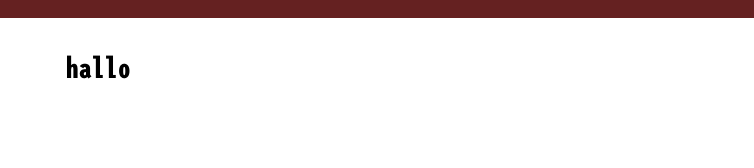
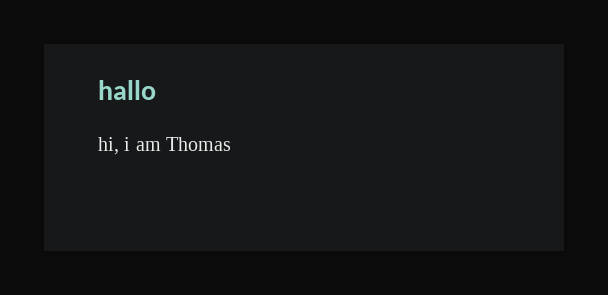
+ hi, i am Thomas

